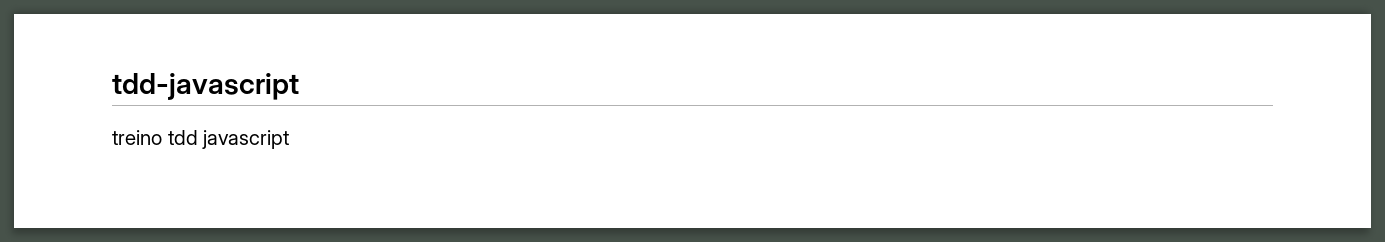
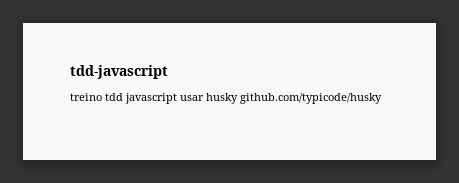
- treino tdd javascript
+ treino tdd javascript usar husky github.com/typicode/husky

